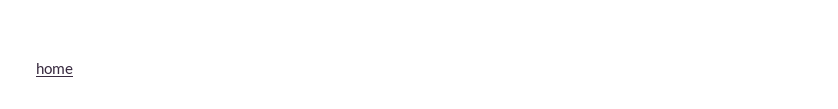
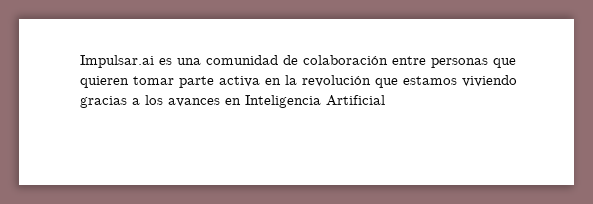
- home
+ Impulsar.ai es una comunidad de colaboración entre personas que quieren tomar parte activa en la revolución que estamos viviendo gracias a los avances en Inteligencia Artificial

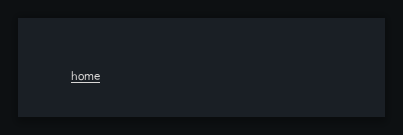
- Impulsar.ai es una comunidad de colaboración entre personas que quieren tomar parte activa en la revolución que estamos viviendo gracias a los avances en Inteligencia Artificial
+ home

